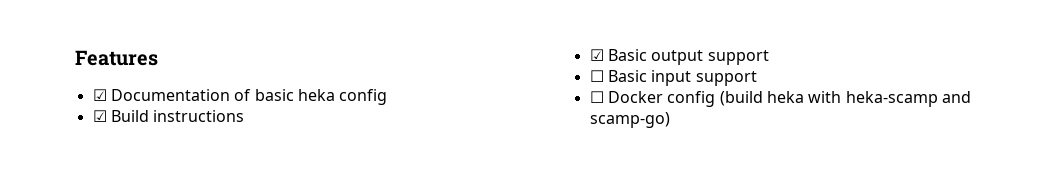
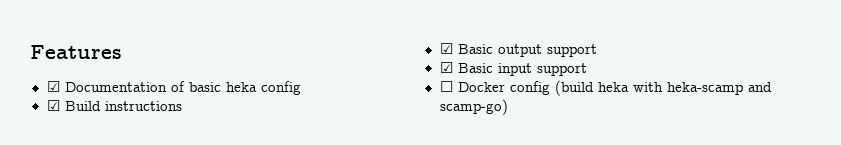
- ☐ Basic input support
+ ☑ Basic input support

